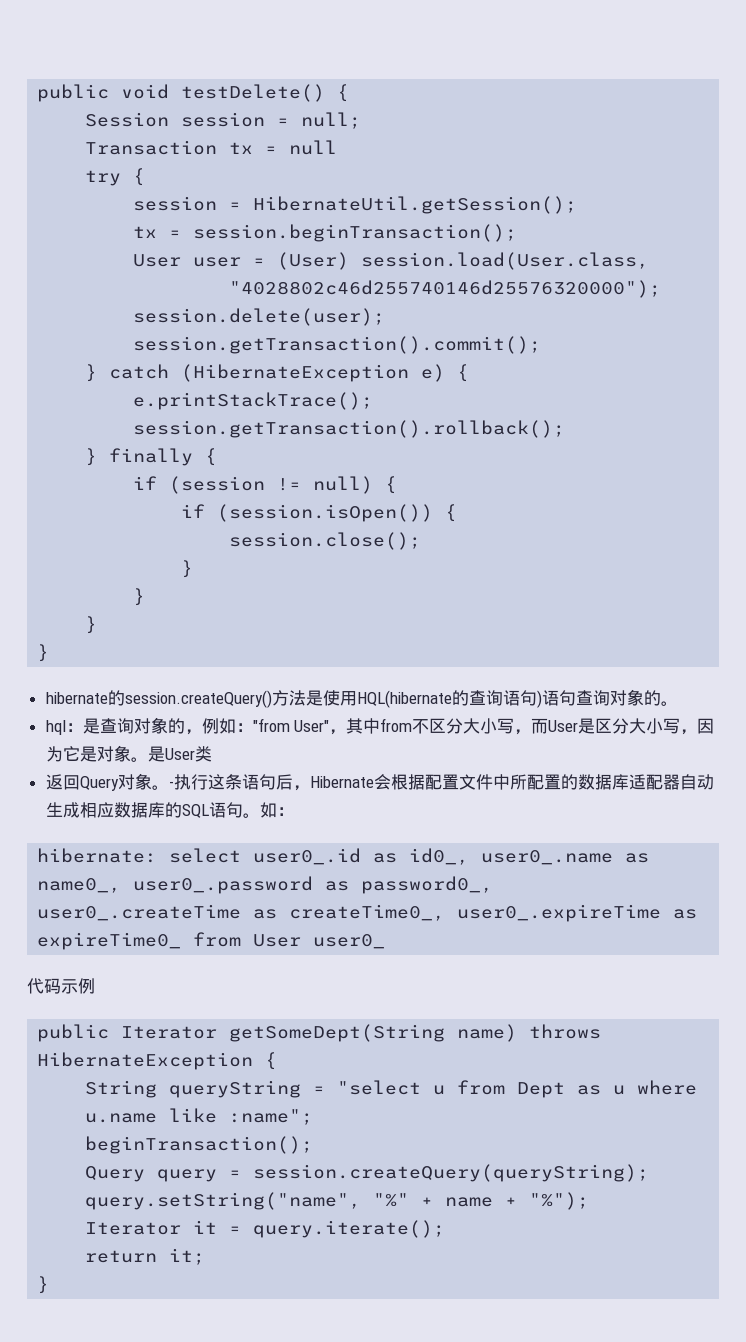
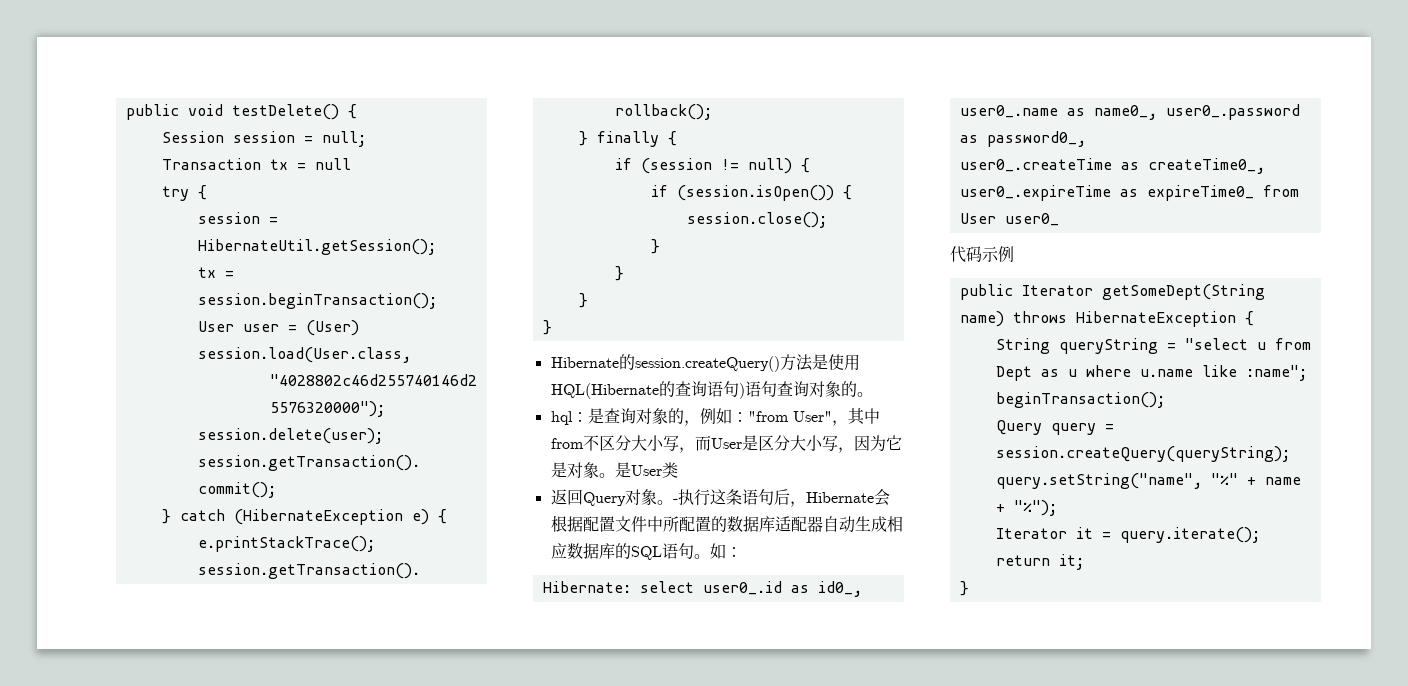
- hibernate的session.createQuery()方法是使用HQL(hibernate的查询语句)语句查询对象的。
+ Hibernate的session.createQuery()方法是使用HQL(Hibernate的查询语句)语句查询对象的。
- hibernate: select user0_.id as id0_, user0_.name as name0_, user0_.password as password0_,
+ Hibernate: select user0_.id as id0_, user0_.name as name0_, user0_.password as password0_,

